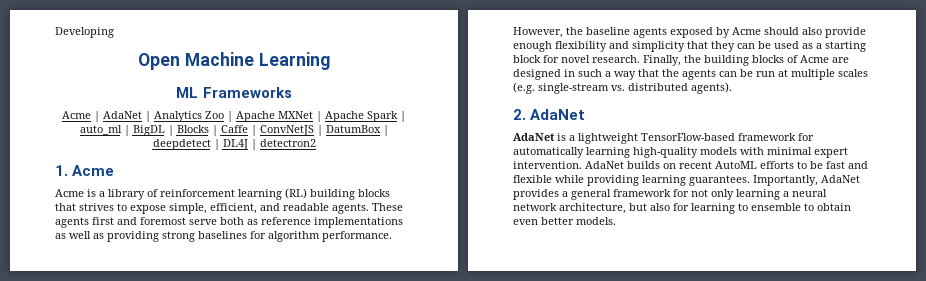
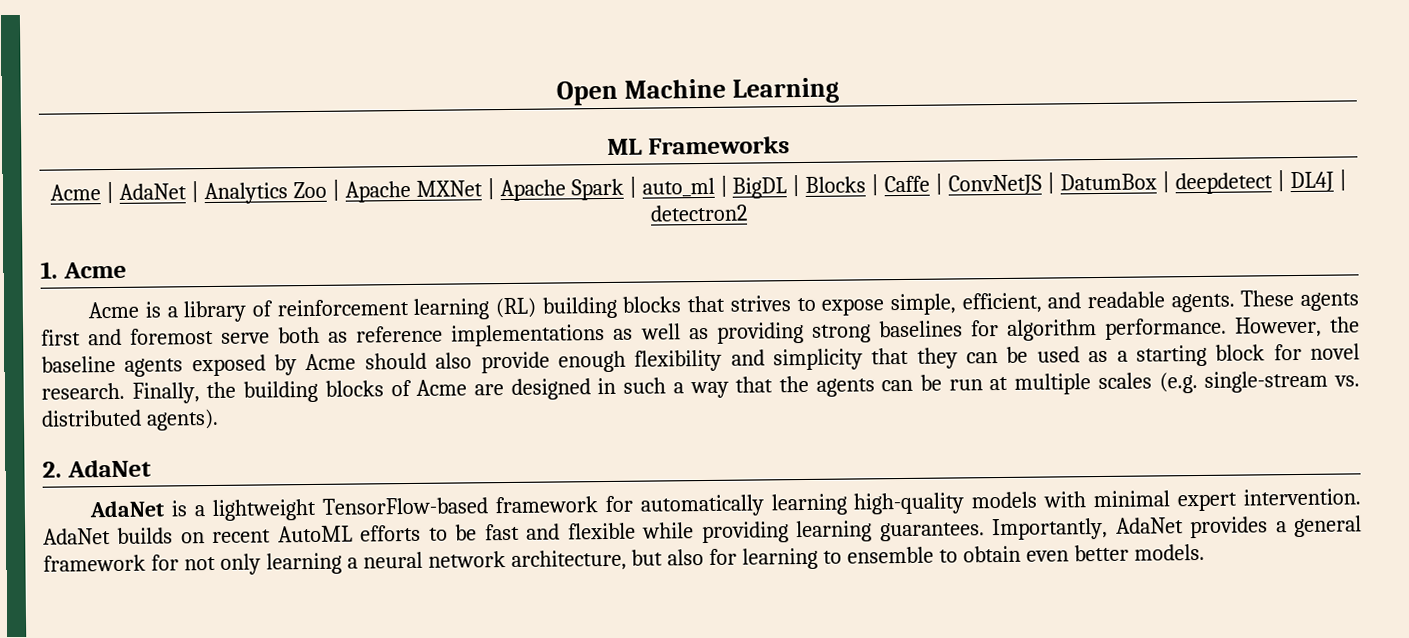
- Developing

